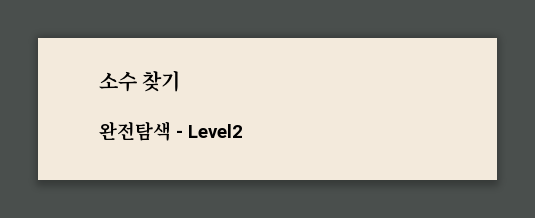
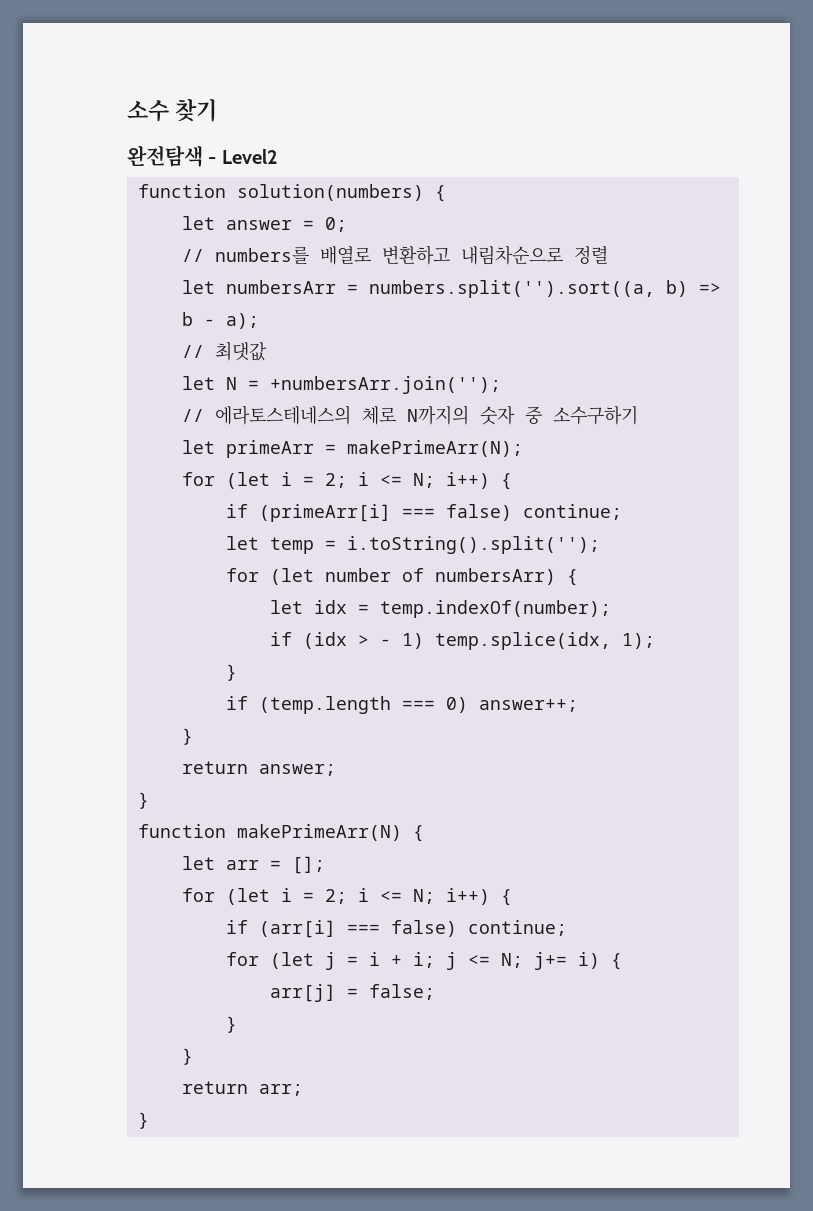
+ function solution(numbers) {
+ let answer = 0;
+ // numbers를 배열로 변환하고 내림차순으로 정렬
+ let numbersArr = numbers.split('').sort((a, b) => b - a);
+ // 최댓값
+ let N = +numbersArr.join('');
+ // 에라토스테네스의 체로 N까지의 숫자 중 소수구하기
+ let primeArr = makePrimeArr(N);
+ for (let i = 2; i <= N; i++) {
+ if (primeArr[i] === false) continue;
+ let temp = i.toString().split('');
+ for (let number of numbersArr) {
+ let idx = temp.indexOf(number);
+ if (idx > - 1) temp.splice(idx, 1);
+ }
+ if (temp.length === 0) answer++;
+ }
+ return answer;
+ }
+ function makePrimeArr(N) {
+ let arr = [];
+ for (let i = 2; i <= N; i++) {
+ if (arr[i] === false) continue;
+ for (let j = i + i; j <= N; j+= i) {
+ arr[j] = false;
+ }
+ }
+ return arr;
+ }

